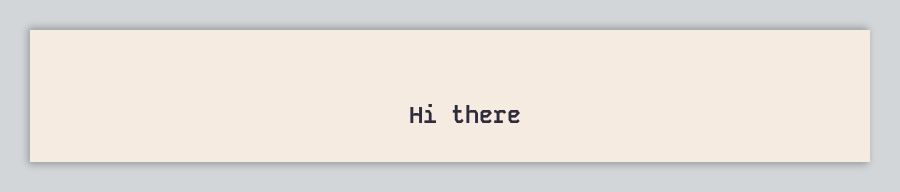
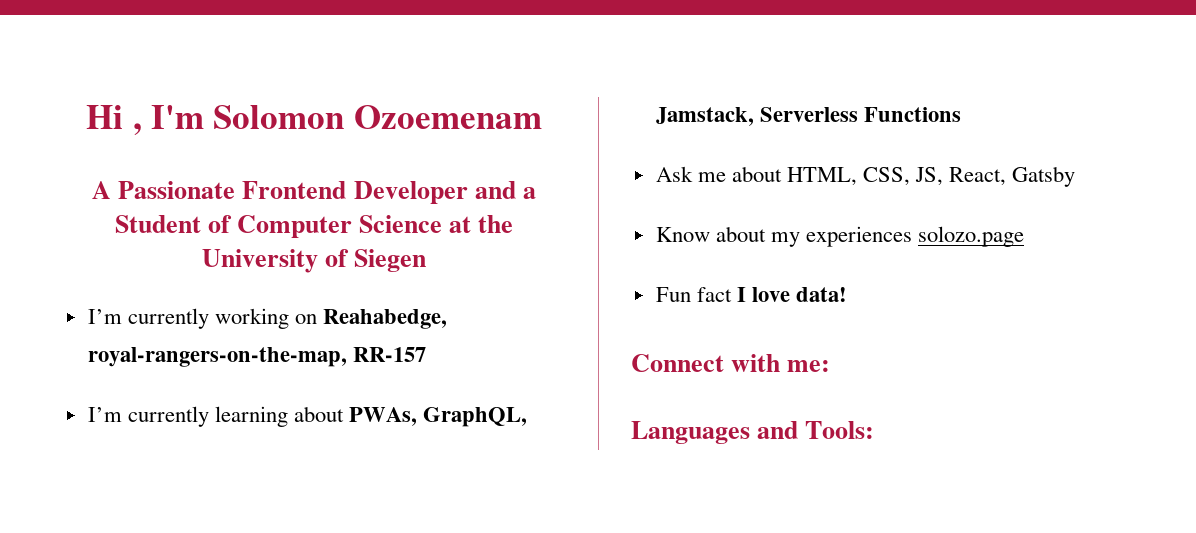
- Hi there
+ Hi , I'm Solomon Ozoemenam
+ A Passionate Frontend Developer and a Student of Computer Science at the University of Siegen
+ I’m currently working on Reahabedge, royal-rangers-on-the-map, RR-157
+ I’m currently learning about PWAs, GraphQL, Jamstack, Serverless Functions
+ Ask me about HTML, CSS, JS, React, Gatsby
+ Know about my experiences solozo.page
+ Fun fact I love data!
+ Connect with me:
+ Languages and Tools:

